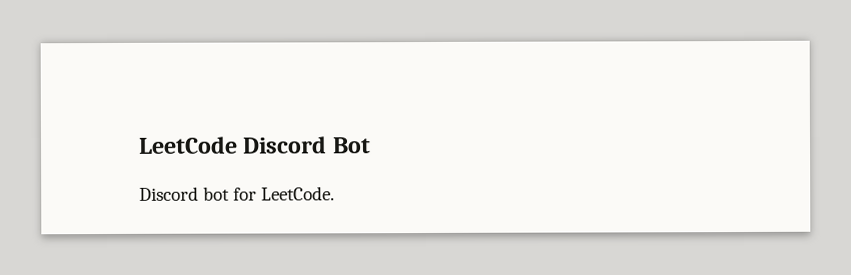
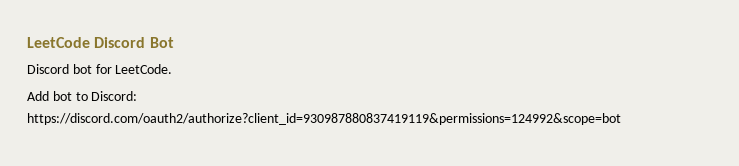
+ Add bot to Discord: https://discord.com/oauth2/authorize?client_id=930987880837419119&permissions=124992&scope=bot

